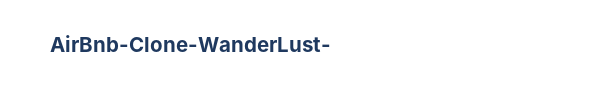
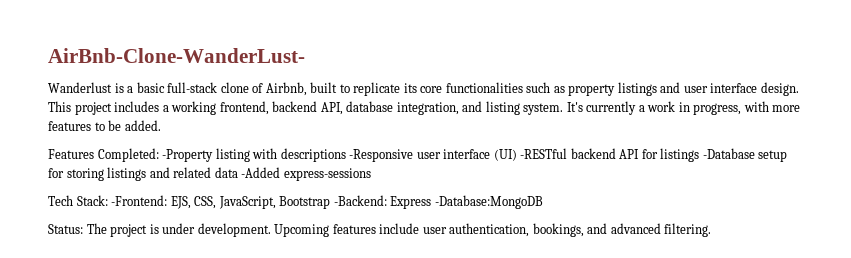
+ Wanderlust is a basic full-stack clone of Airbnb, built to replicate its core functionalities such as property listings and user interface design. This project includes a working frontend, backend API, database integration, and listing system. It's currently a work in progress, with more features to be added.
+ Features Completed: -Property listing with descriptions -Responsive user interface (UI) -RESTful backend API for listings -Database setup for storing listings and related data -Added express-sessions
+ Tech Stack: -Frontend: EJS, CSS, JavaScript, Bootstrap -Backend: Express -Database:MongoDB
+ Status: The project is under development. Upcoming features include user authentication, bookings, and advanced filtering.

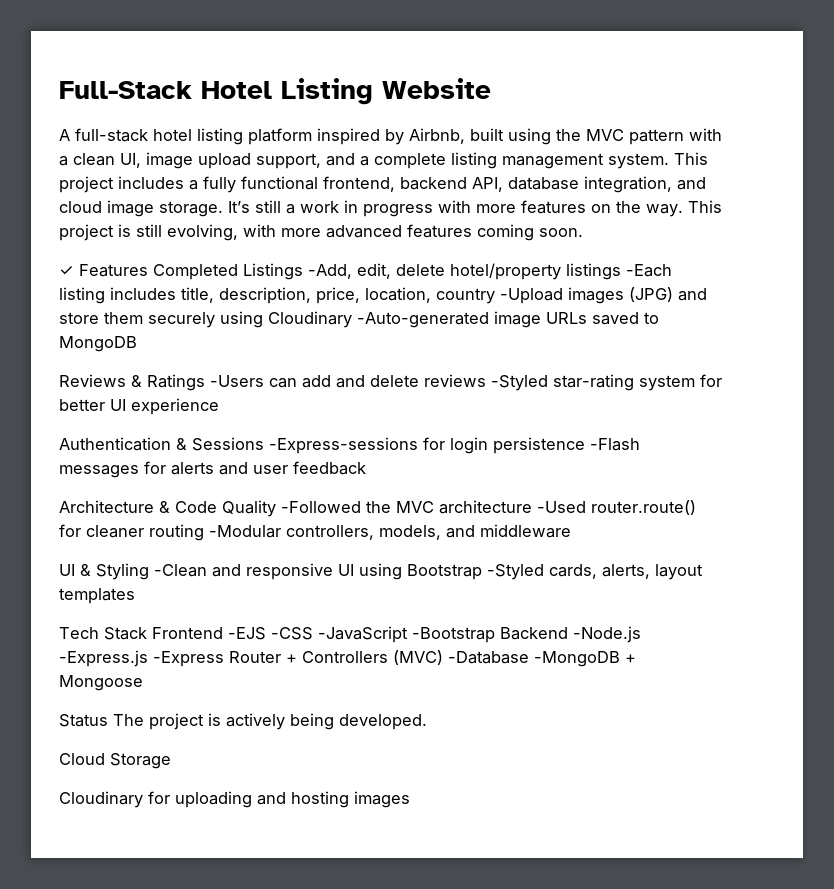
- AirBnb-Clone-WanderLust-
- Wanderlust is a basic full-stack clone of Airbnb, built to replicate its core functionalities such as property listings and user interface design.
+ Full-Stack Hotel Listing Website
+ A full-stack hotel listing platform inspired by Airbnb, built using the MVC pattern with a clean UI, image upload support, and a complete listing management system.
- This project includes a working frontend, backend API, database integration, and listing system. It's currently a work in progress, with more features to be added.
- Features Completed: -Property listing with descriptions -Responsive user interface (UI) -RESTful backend API for listings -Database setup for storing listings and related data -Added express-sessions
- Tech Stack: -Frontend: EJS, CSS, JavaScript, Bootstrap -Backend: Express -Database:MongoDB
- Status: The project is under development. Upcoming features include user authentication, bookings, and advanced filtering.
+ This project includes a fully functional frontend, backend API, database integration, and cloud image storage. It’s still a work in progress with more features on the way. This project is still evolving, with more advanced features coming soon.
+ ✓ Features Completed Listings -Add, edit, delete hotel/property listings -Each listing includes title, description, price, location, country -Upload images (JPG) and store them securely using Cloudinary -Auto-generated image URLs saved to MongoDB
+ Reviews & Ratings -Users can add and delete reviews -Styled star-rating system for better UI experience
+ Authentication & Sessions -Express-sessions for login persistence -Flash messages for alerts and user feedback
+ Architecture & Code Quality -Followed the MVC architecture -Used router.route() for cleaner routing -Modular controllers, models, and middleware
+ UI & Styling -Clean and responsive UI using Bootstrap -Styled cards, alerts, layout templates
+ Tech Stack Frontend -EJS -CSS -JavaScript -Bootstrap Backend -Node.js -Express.js -Express Router + Controllers (MVC) -Database -MongoDB + Mongoose
+ Status The project is actively being developed.
+ Cloud Storage
+ Cloudinary for uploading and hosting images

